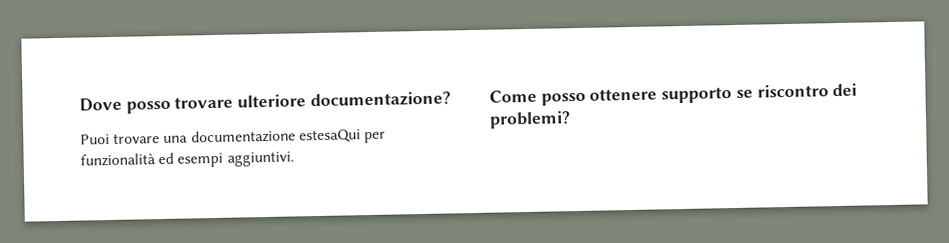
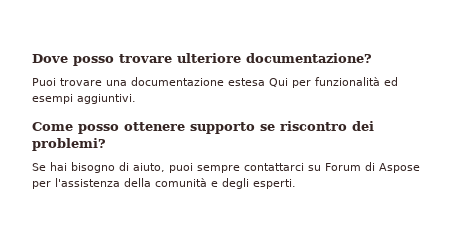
- Puoi trovare una documentazione estesaQui per funzionalità ed esempi aggiuntivi.
+ Puoi trovare una documentazione estesa Qui per funzionalità ed esempi aggiuntivi.
+ Se hai bisogno di aiuto, puoi sempre contattarci su Forum di Aspose per l'assistenza della comunità e degli esperti.

